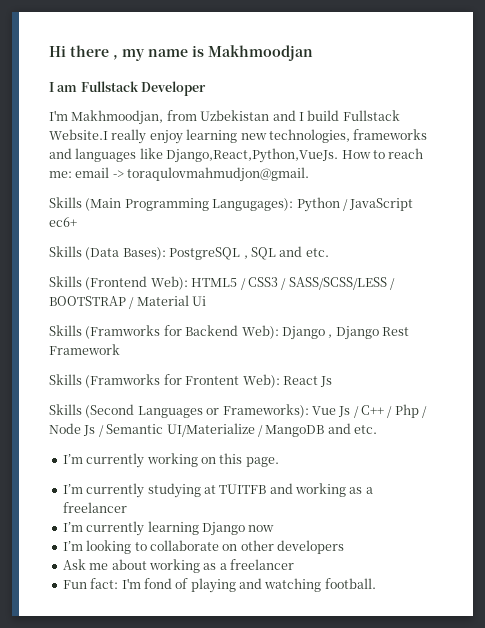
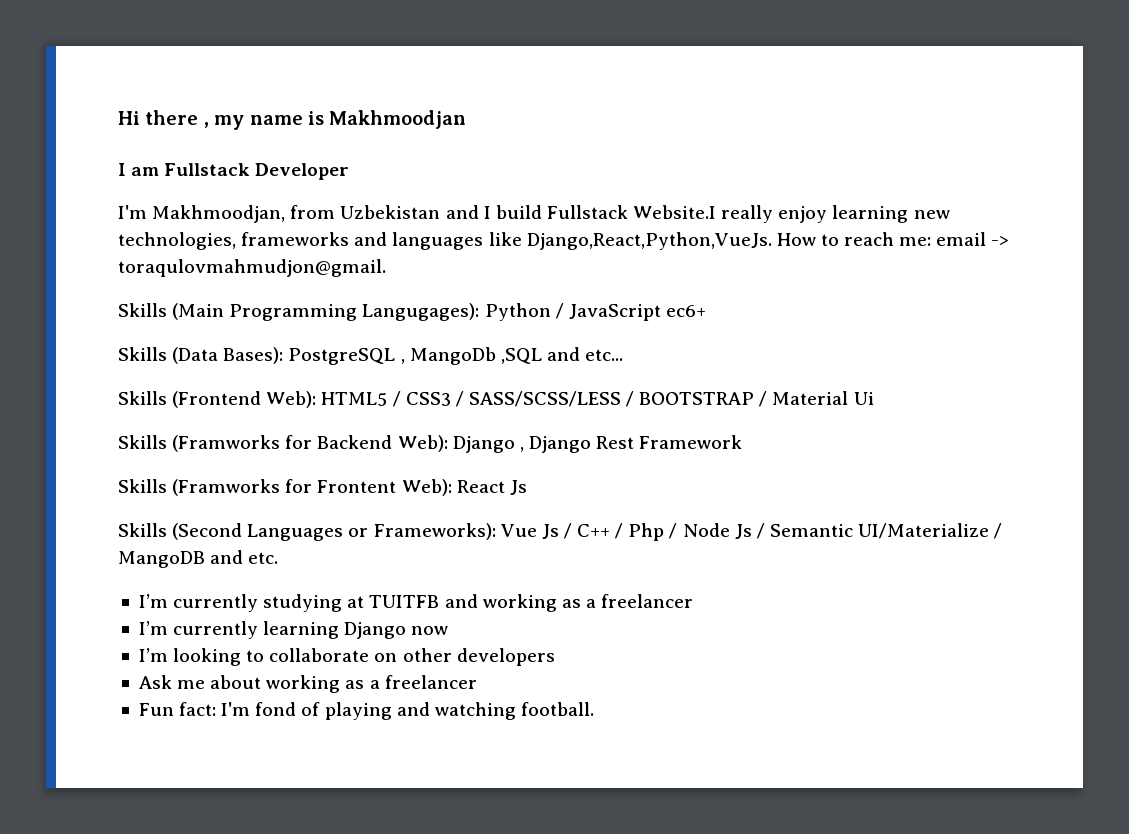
- Skills (Data Bases): PostgreSQL , SQL and etc.
+ Skills (Data Bases): PostgreSQL , MangoDb ,SQL and etc...
- I’m currently working on this page.

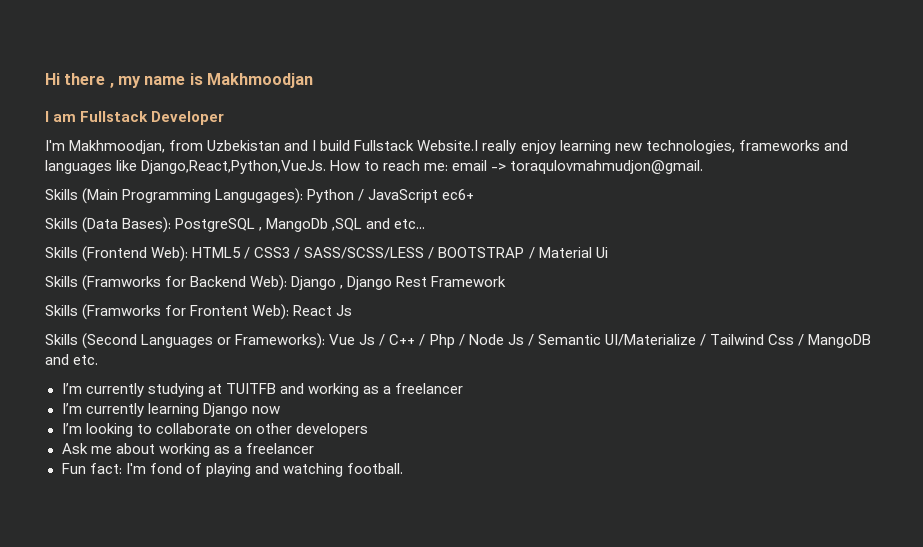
- Skills (Second Languages or Frameworks): Vue Js / C++ / Php / Node Js / Semantic UI/Materialize / MangoDB and etc.
+ Skills (Second Languages or Frameworks): Vue Js / C++ / Php / Node Js / Semantic UI/Materialize / Tailwind Css / MangoDB and etc.

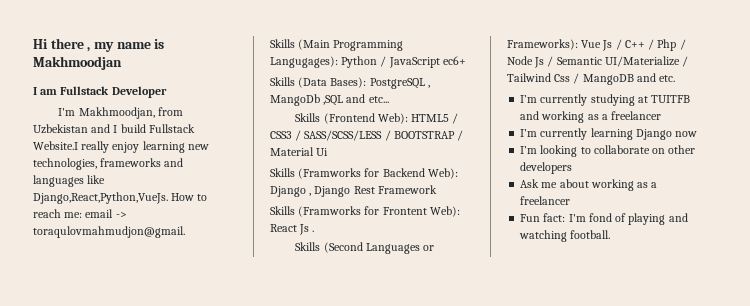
- Skills (Framworks for Frontent Web): React Js
+ Skills (Framworks for Frontent Web): React Js .

